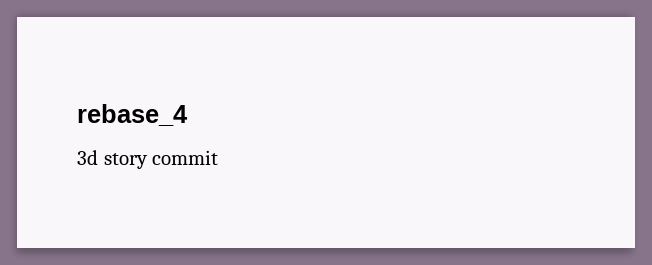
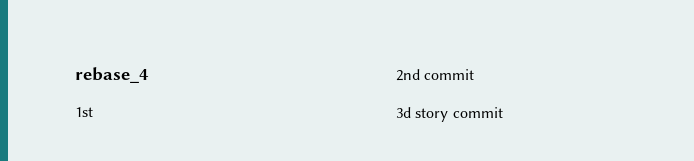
+ 1st
+ 2nd commit

